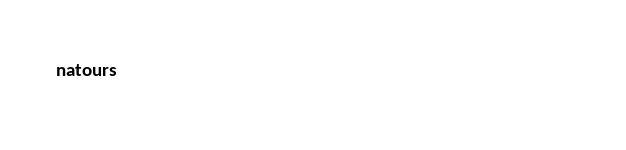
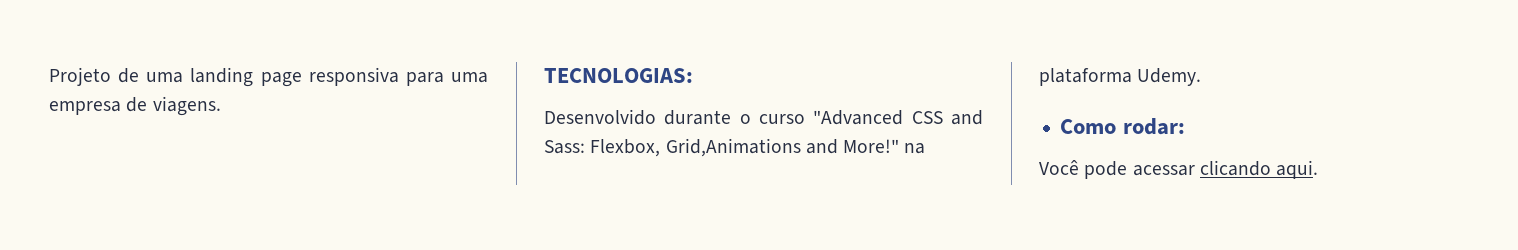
- natours
+ Projeto de uma landing page responsiva para uma empresa de viagens.
+ TECNOLOGIAS:
+ Desenvolvido durante o curso "Advanced CSS and Sass: Flexbox, Grid,Animations and More!" na plataforma Udemy.
+ Como rodar:
+ Você pode acessar clicando aqui.

